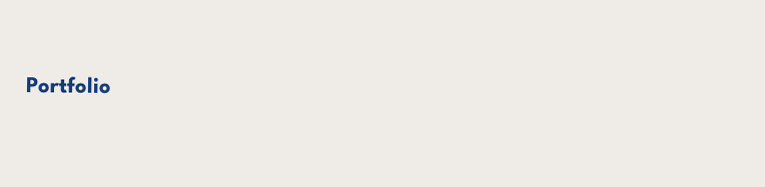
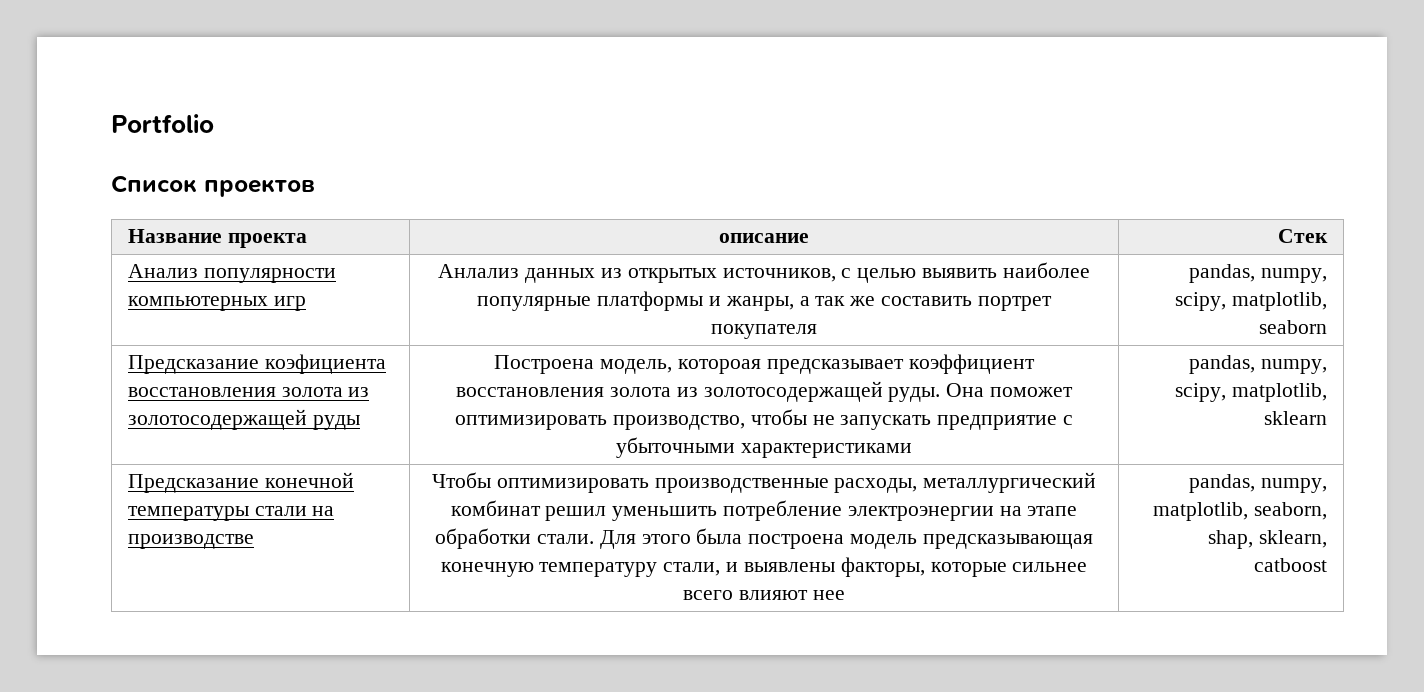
+ Список проектов
+ Название проекта | описание | Стек
+ Анализ популярности компьютерных игр | Анлализ данных из открытых источников, с целью выявить наиболее популярные платформы и жанры, а так же составить портрет покупателя | pandas, numpy, scipy, matplotlib, seaborn
+ Предсказание коэфициента восстановления золота из золотосодержащей руды | Построена модель, котороая предсказывает коэффициент восстановления золота из золотосодержащей руды. Она поможет оптимизировать производство, чтобы не запускать предприятие с убыточными характеристиками | pandas, numpy, scipy, matplotlib, sklearn
+ Предсказание конечной температуры стали на производстве | Чтобы оптимизировать производственные расходы, металлургический комбинат решил уменьшить потребление электроэнергии на этапе обработки стали. Для этого была построена модель предсказывающая конечную температуру стали, и выявлены факторы, которые сильнее всего влияют нее | pandas, numpy, matplotlib, seaborn, shap, sklearn, catboost

